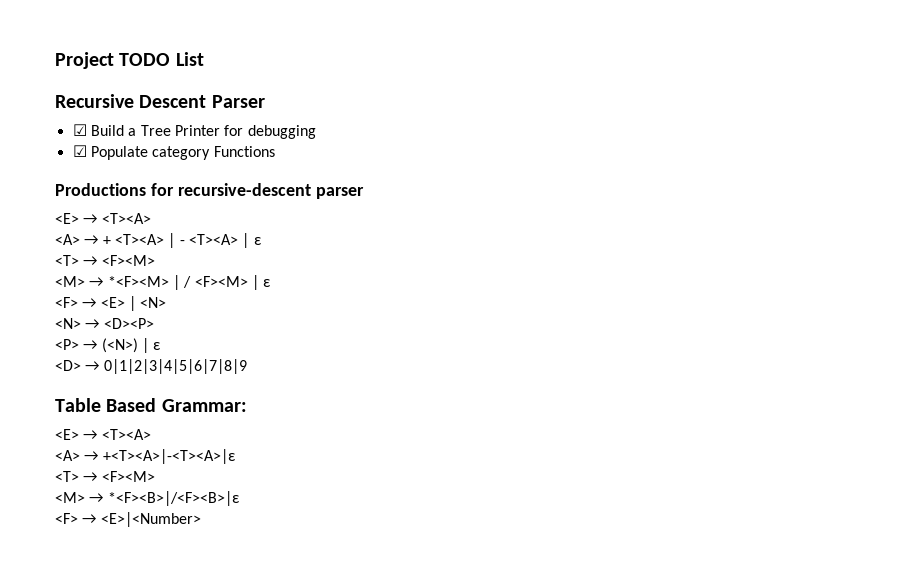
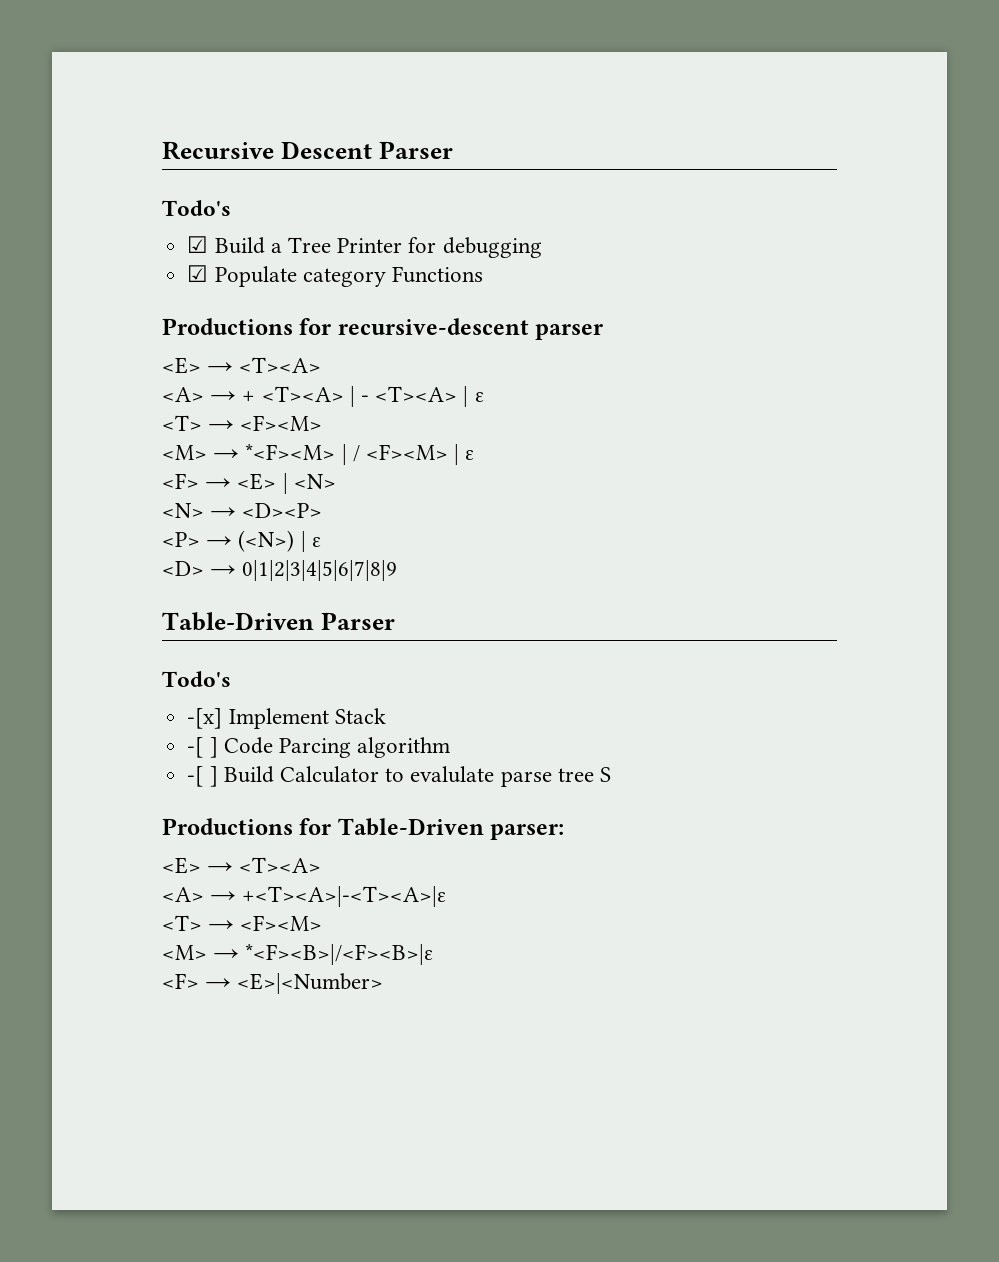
- Project TODO List
  Recursive Descent Parser
+ Todo's
- Table Based Grammar:
+ Table-Driven Parser
+ Todo's
+ -[x] Implement Stack
+ -[ ] Code Parcing algorithm
+ -[ ] Build Calculator to evalulate parse tree S
+ Productions for Table-Driven parser:

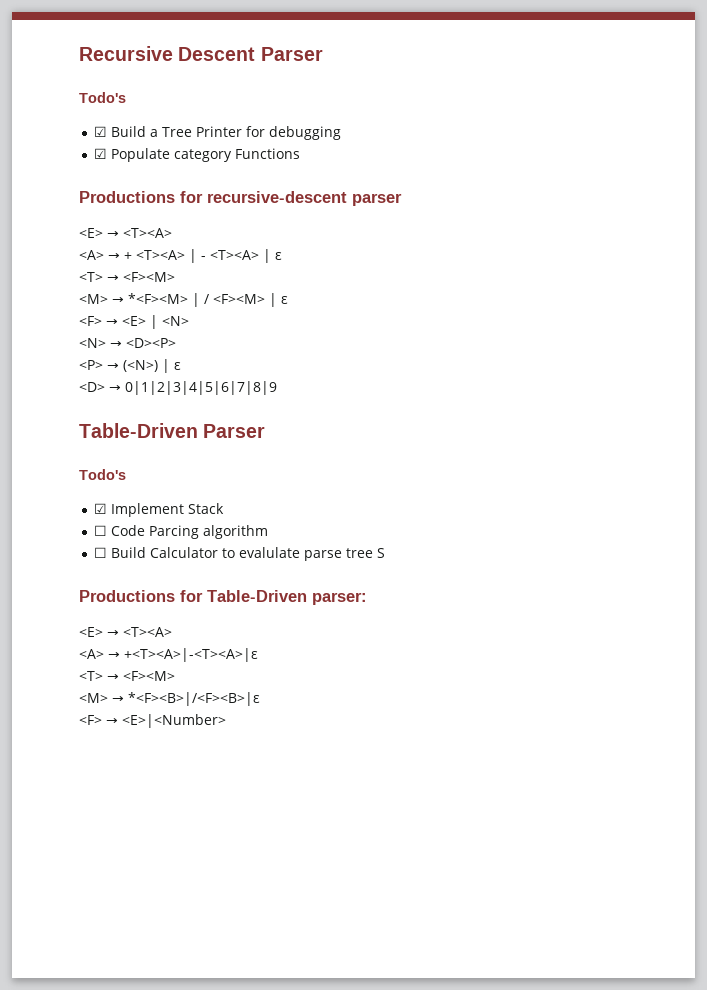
- -[x] Implement Stack
+ ☑ Implement Stack
- -[ ] Code Parcing algorithm
+ ☐ Code Parcing algorithm
- -[ ] Build Calculator to evalulate parse tree S
+ ☐ Build Calculator to evalulate parse tree S

